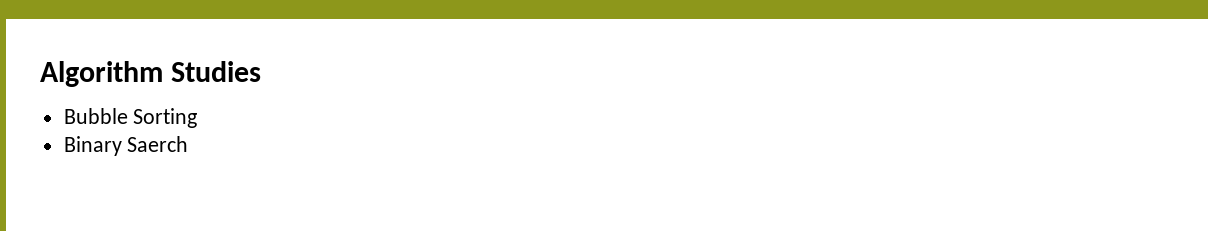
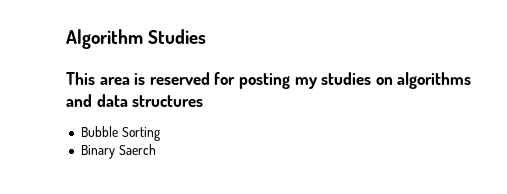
+ This area is reserved for posting my studies on algorithms and data structures

